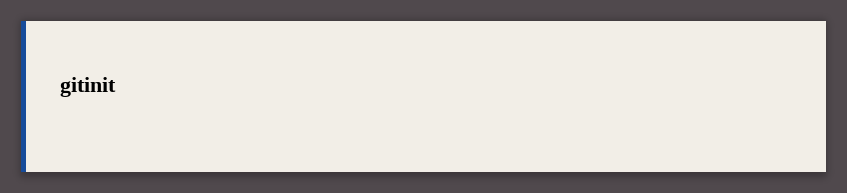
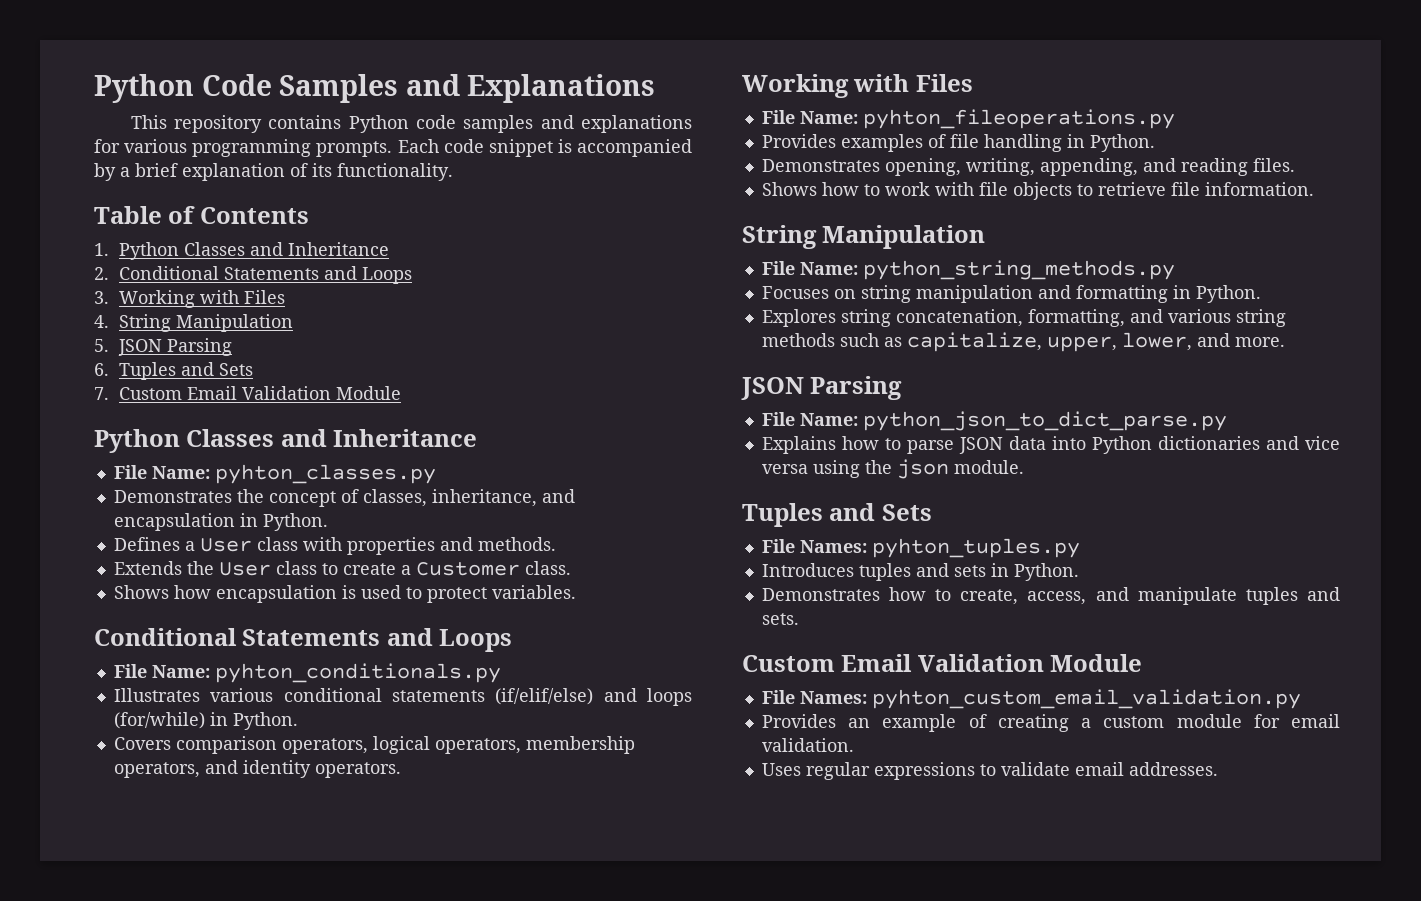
- gitinit
+ Python Code Samples and Explanations
+ This repository contains Python code samples and explanations for various programming prompts. Each code snippet is accompanied by a brief explanation of its functionality.
+ Table of Contents
+ 1. Python Classes and Inheritance
+ 2. Conditional Statements and Loops
+ 3. Working with Files
+ 4. String Manipulation
+ 5. JSON Parsing
+ 6. Tuples and Sets
+ 7. Custom Email Validation Module
+ Python Classes and Inheritance
+ File Name: pyhton_classes.py
+ Demonstrates the concept of classes, inheritance, and encapsulation in Python.
+ Defines a User class with properties and methods.
+ Extends the User class to create a Customer class.
+ Shows how encapsulation is used to protect variables.
+ Conditional Statements and Loops
+ File Name: pyhton_conditionals.py
+ Illustrates various conditional statements (if/elif/else) and loops (for/while) in Python.
+ Covers comparison operators, logical operators, membership operators, and identity operators.
+ Working with Files
+ File Name: pyhton_fileoperations.py
+ Provides examples of file handling in Python.
+ Demonstrates opening, writing, appending, and reading files.
+ Shows how to work with file objects to retrieve file information.
+ String Manipulation
+ File Name: python_string_methods.py
+ Focuses on string manipulation and formatting in Python.
+ Explores string concatenation, formatting, and various string methods such as capitalize, upper, lower, and more.
+ JSON Parsing
+ File Name: python_json_to_dict_parse.py
+ Explains how to parse JSON data into Python dictionaries and vice versa using the json module.
+ Tuples and Sets
+ File Names: pyhton_tuples.py
+ Introduces tuples and sets in Python.
+ Demonstrates how to create, access, and manipulate tuples and sets.
+ Custom Email Validation Module
+ File Names: pyhton_custom_email_validation.py
+ Provides an example of creating a custom module for email validation.
+ Uses regular expressions to validate email addresses.

